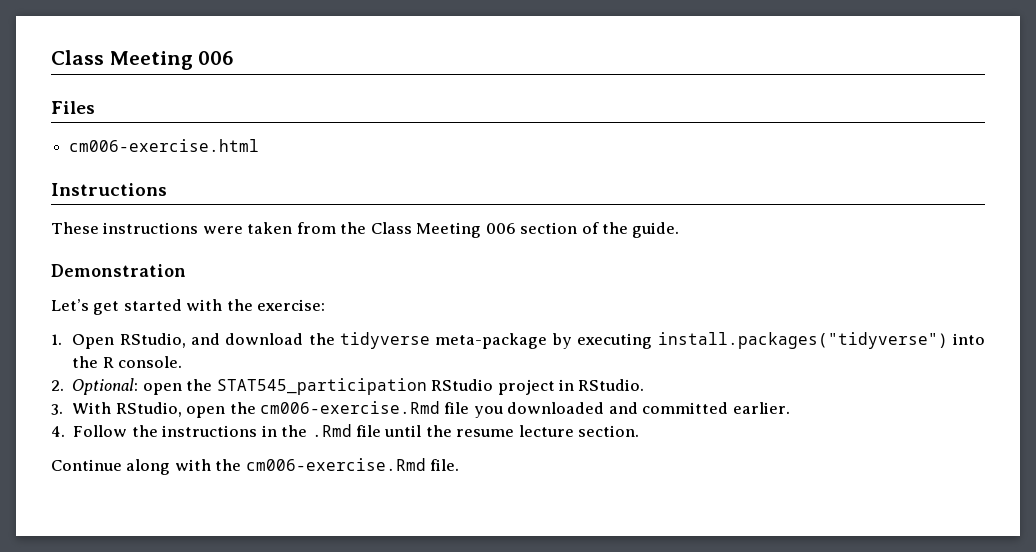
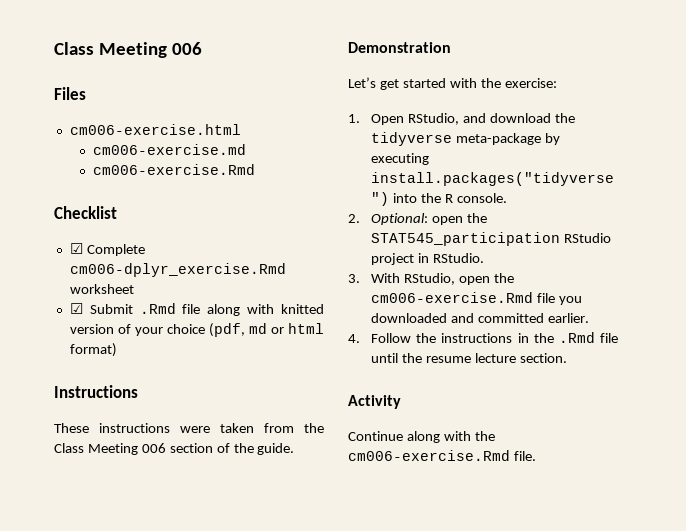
+ cm006-exercise.md
+ cm006-exercise.Rmd
+ Checklist
+ ☑ Complete cm006-dplyr_exercise.Rmd worksheet
+ ☑ Submit .Rmd file along with knitted version of your choice (pdf, md or html format)
+ Activity

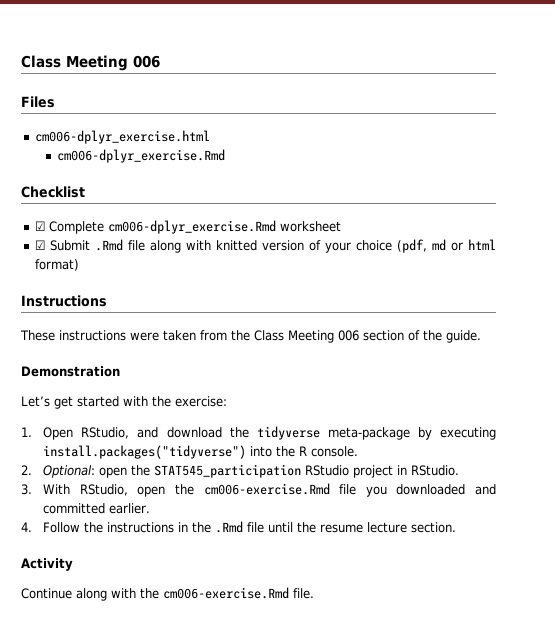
- cm006-exercise.html
- cm006-exercise.md
- cm006-exercise.Rmd
+ cm006-dplyr_exercise.html
+ cm006-dplyr_exercise.Rmd

